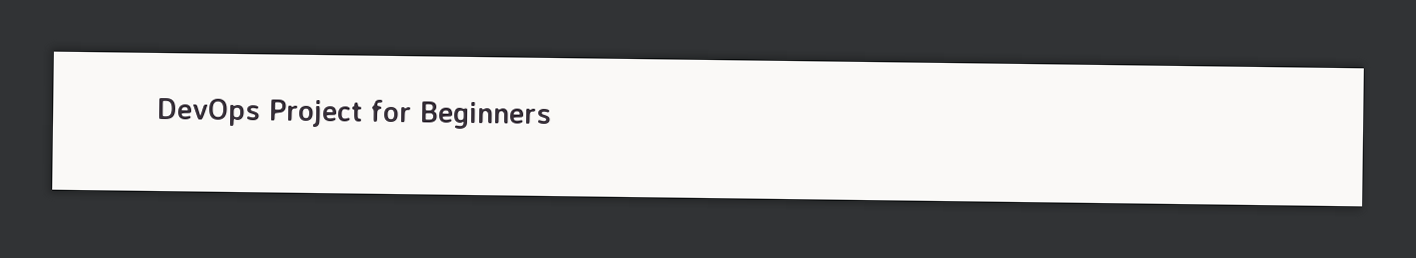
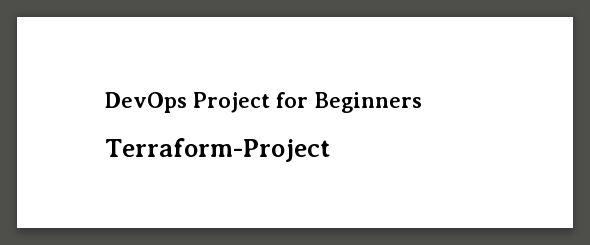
+ Terraform-Project

